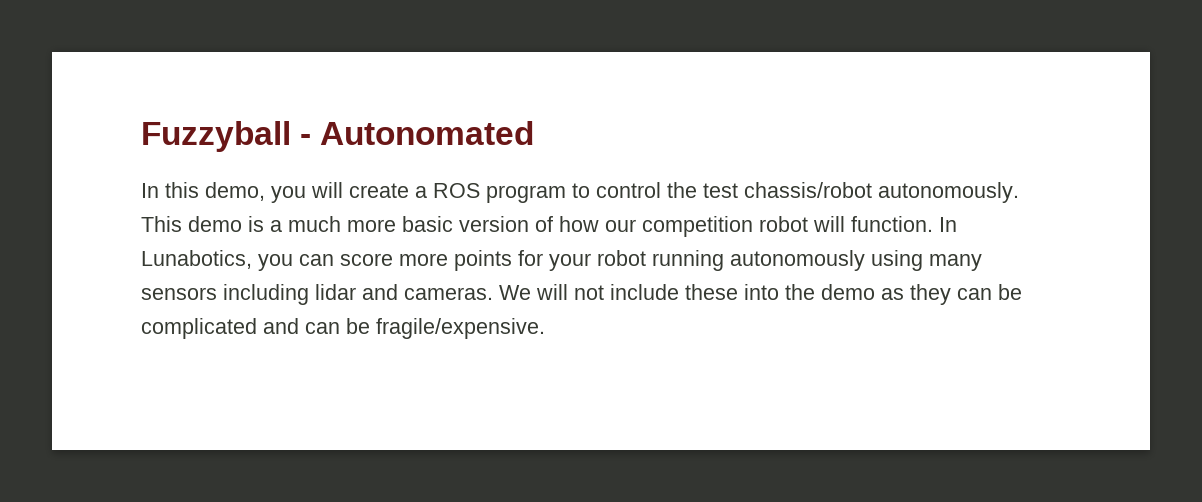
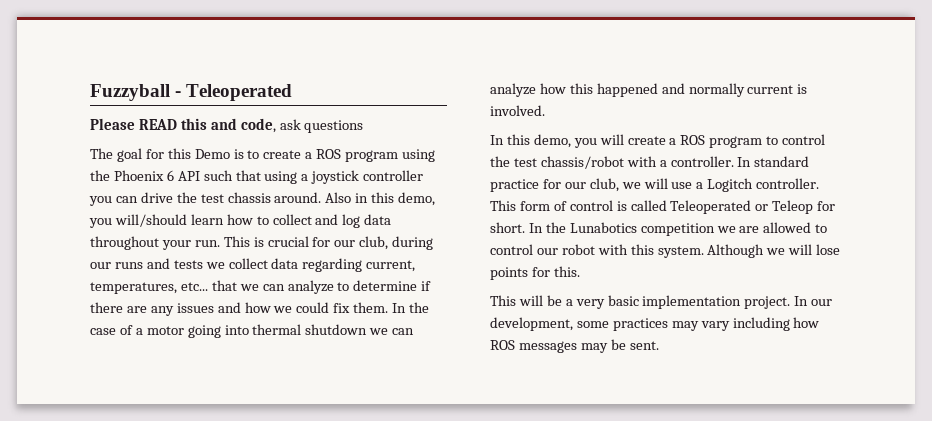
- Fuzzyball - Autonomated
+ Fuzzyball - Teleoperated
+ Please READ this and code, ask questions
+ The goal for this Demo is to create a ROS program using the Phoenix 6 API such that using a joystick controller you can drive the test chassis around. Also in this demo, you will/should learn how to collect and log data throughout your run. This is crucial for our club, during our runs and tests we collect data regarding current, temperatures, etc... that we can analyze to determine if there are any issues and how we could fix them. In the case of a motor going into thermal shutdown we can analyze how this happened and normally current is involved.
- In this demo, you will create a ROS program to control the test chassis/robot autonomously. This demo is a much more basic version of how our competition robot will function. In Lunabotics, you can score more points for your robot running autonomously using many sensors including lidar and cameras. We will not include these into the demo as they can be complicated and can be fragile/expensive.
+ In this demo, you will create a ROS program to control the test chassis/robot with a controller. In standard practice for our club, we will use a Logitch controller. This form of control is called Teleoperated or Teleop for short. In the Lunabotics competition we are allowed to control our robot with this system. Although we will lose points for this.
+ This will be a very basic implementation project. In our development, some practices may vary including how ROS messages may be sent.

